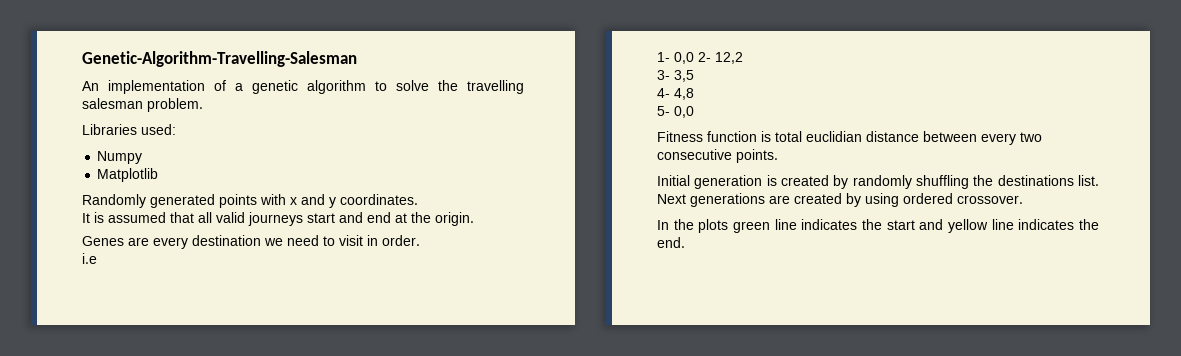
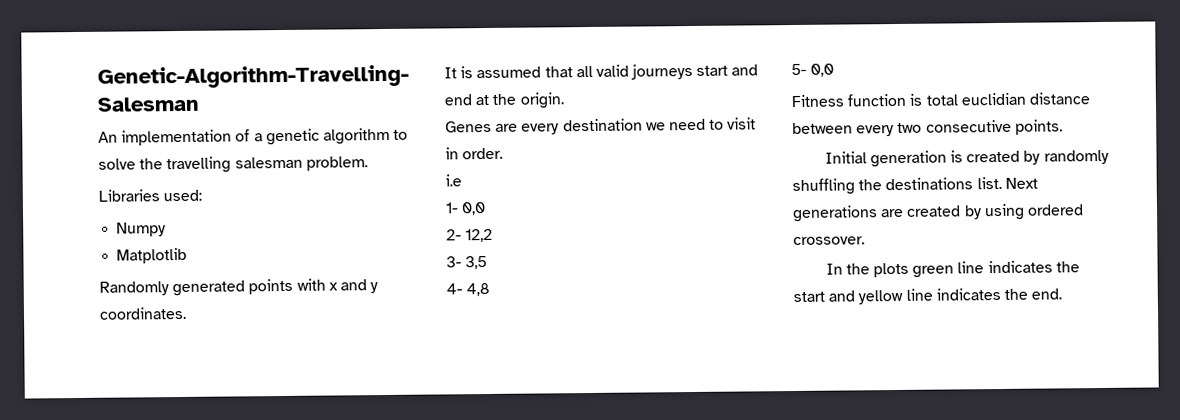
- 1- 0,0 2- 12,2
+ 1- 0,0
+ 2- 12,2

